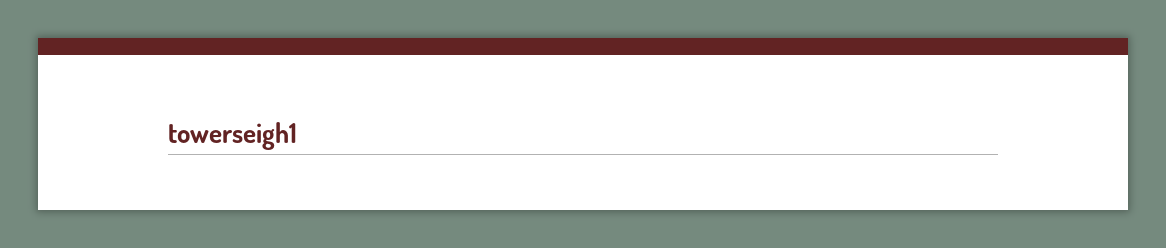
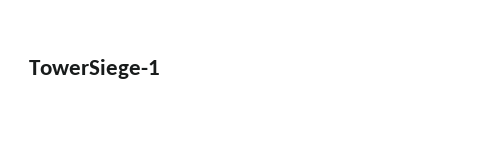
- towerseigh1
+ TowerSiege-1

